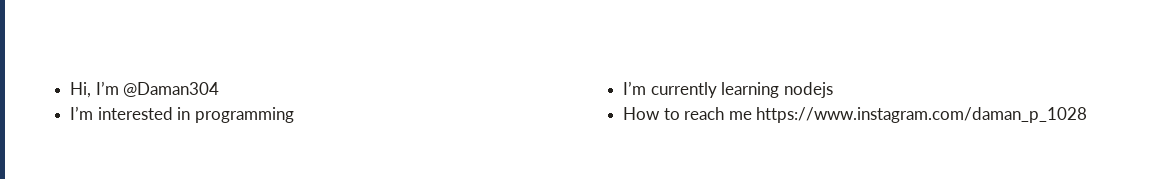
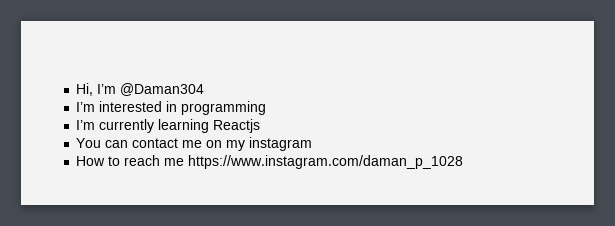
- I’m currently learning nodejs
+ I’m currently learning Reactjs
+ You can contact me on my instagram

